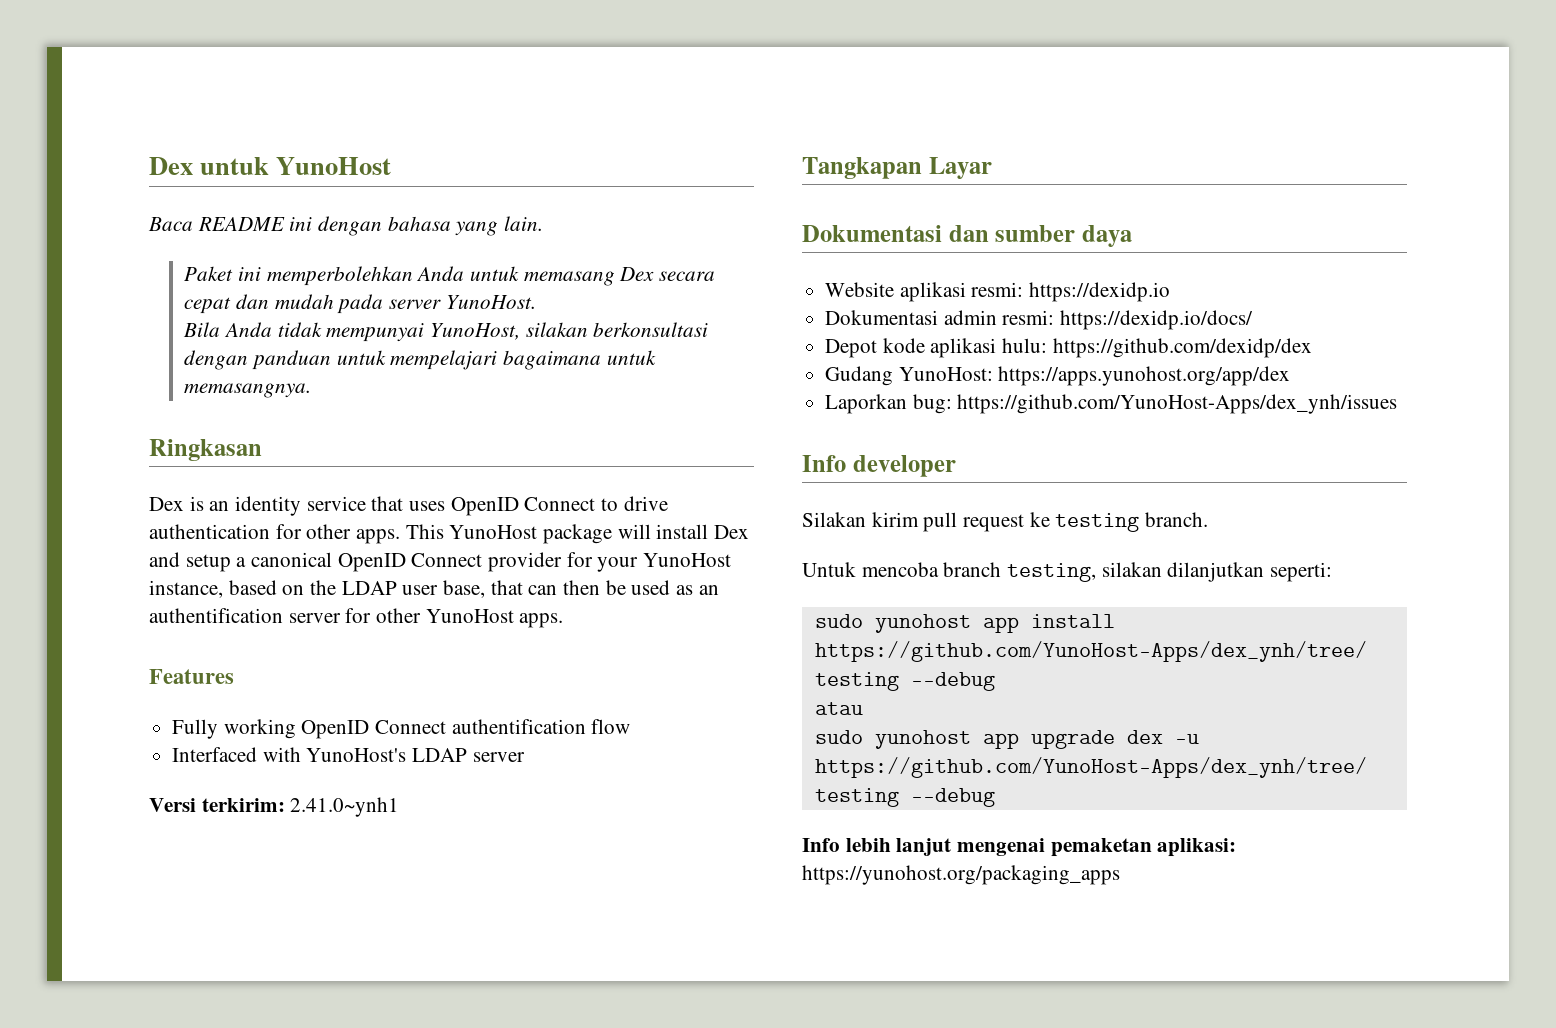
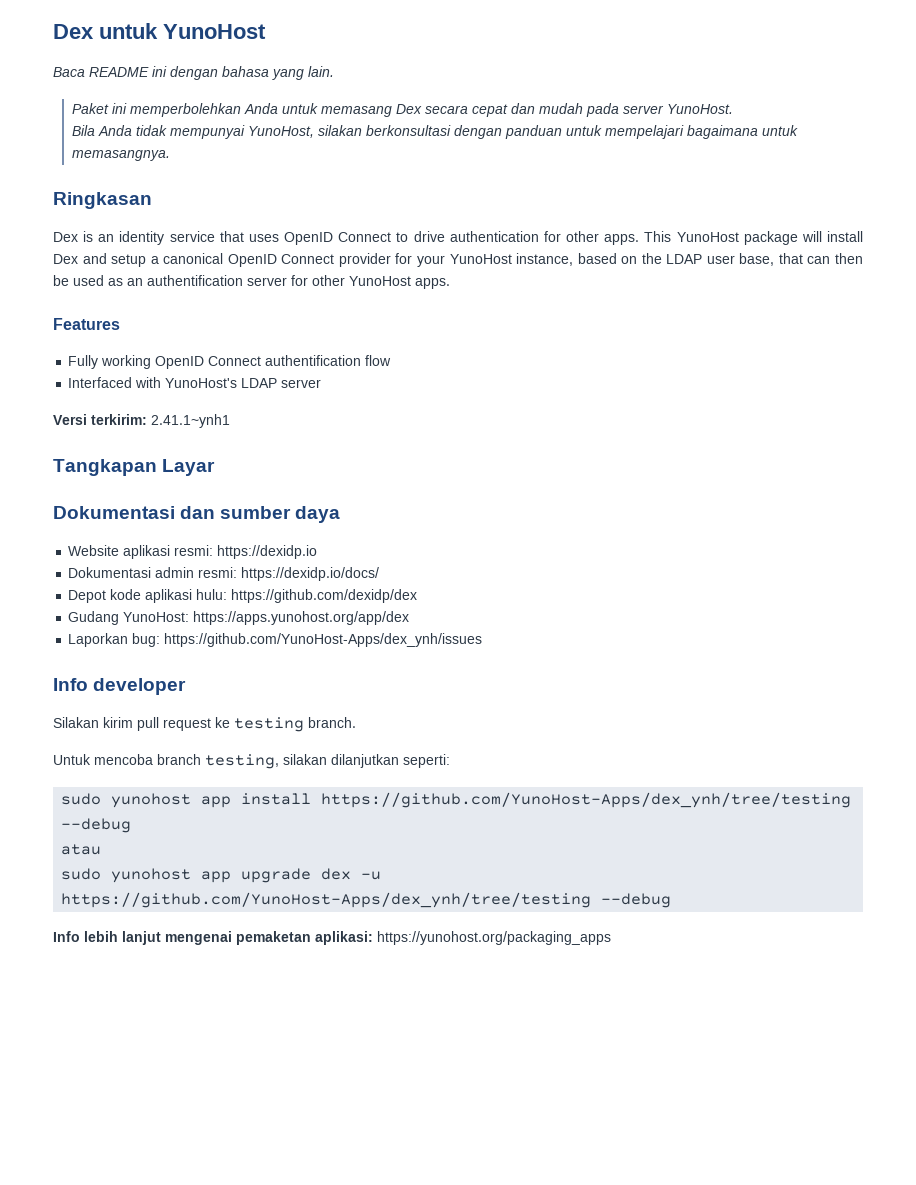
- Versi terkirim: 2.41.0~ynh1
+ Versi terkirim: 2.41.1~ynh1

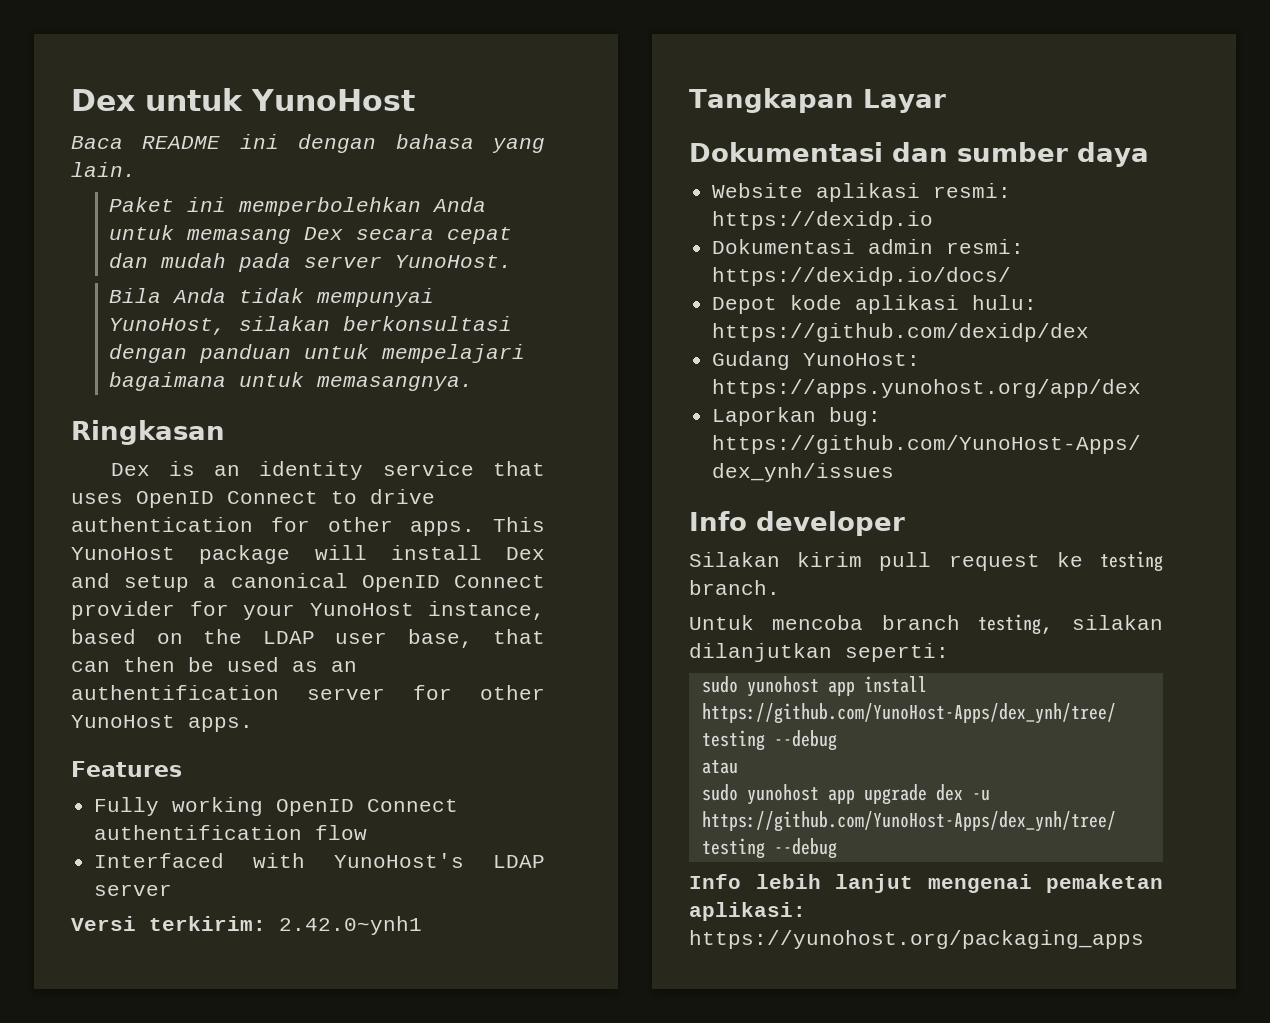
- Versi terkirim: 2.41.1~ynh1
+ Versi terkirim: 2.42.0~ynh1

